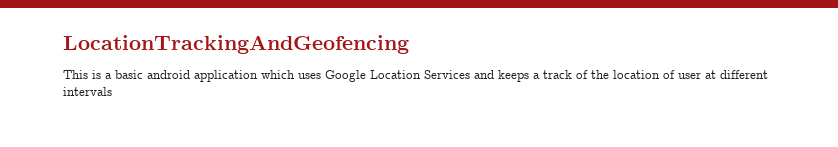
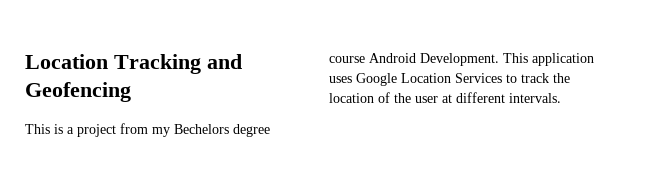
- LocationTrackingAndGeofencing
+ Location Tracking and Geofencing
- This is a basic android application which uses Google Location Services and keeps a track of the location of user at different intervals
+ This is a project from my Bechelors degree course Android Development. This application uses Google Location Services to track the location of the user at different intervals.

